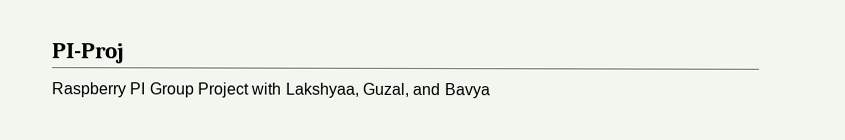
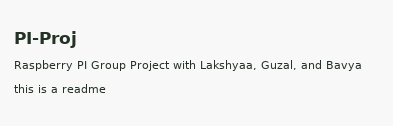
+ this is a readme

